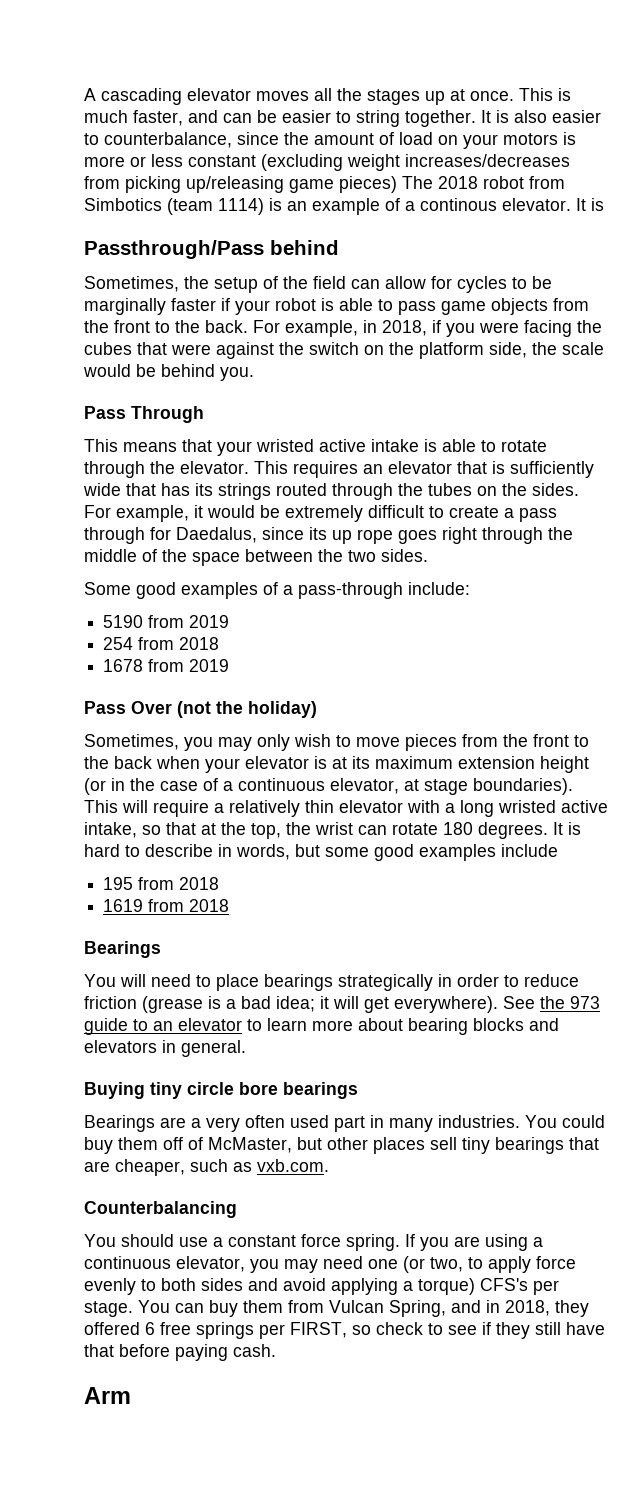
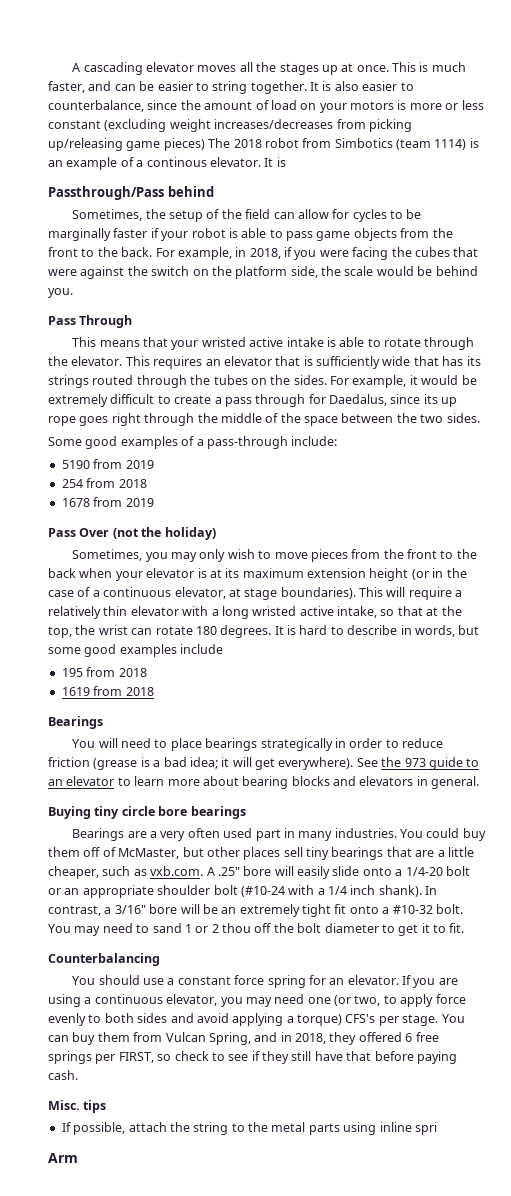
- You could buy them off of McMaster, but other places sell tiny bearings that are cheaper, such as vxb.com.
+ You could buy them off of McMaster, but other places sell tiny bearings that are a little cheaper, such as vxb.com. A .25" bore will easily slide onto a 1/4-20 bolt or an appropriate shoulder bolt (#10-24 with a 1/4 inch shank). In contrast, a 3/16" bore will be an extremely tight fit onto a #10-32 bolt. You may need to sand 1 or 2 thou off the bolt diameter to get it to fit.
- You should use a constant force spring.
+ You should use a constant force spring for an elevator.
+ Misc. tips
+ If possible, attach the string to the metal parts using inline spri

